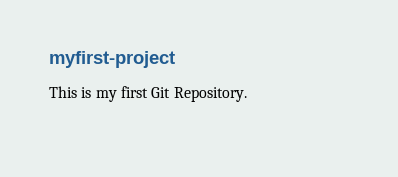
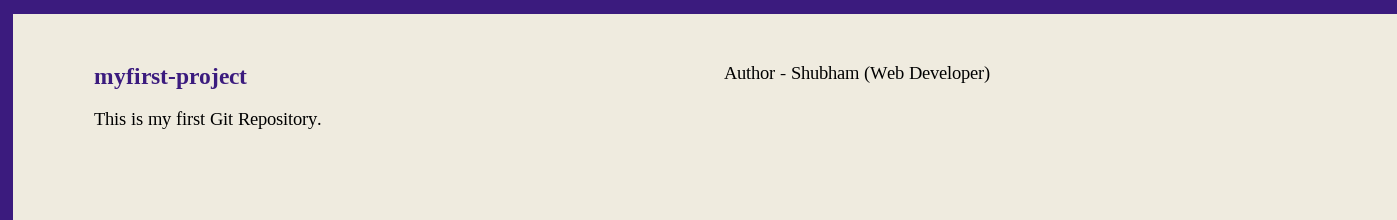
+ Author - Shubham (Web Developer)

